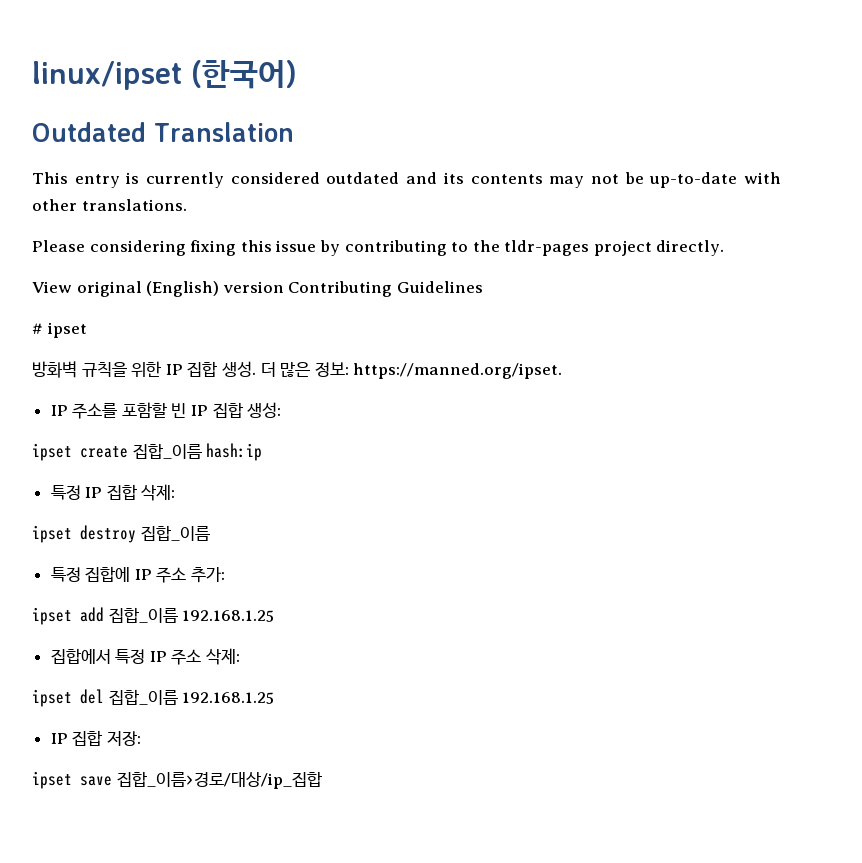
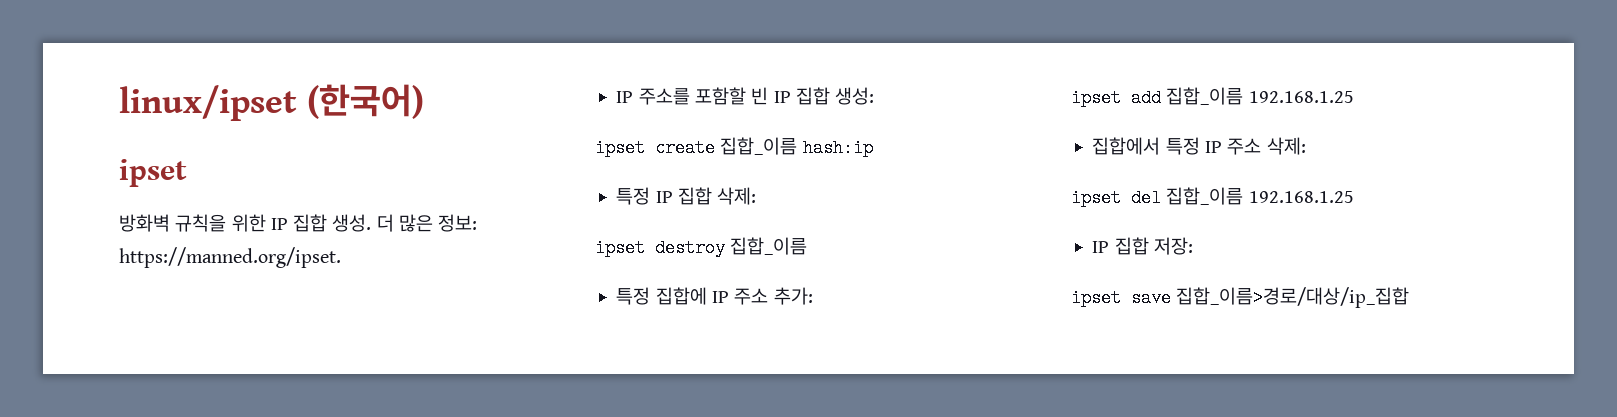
  linux/ipset (한국어)
- Outdated Translation
- This entry is currently considered outdated and its contents may not be up-to-date with other translations.
- Please considering fixing this issue by contributing to the tldr-pages project directly.
- View original (English) version Contributing Guidelines
- # ipset
+ ipset

